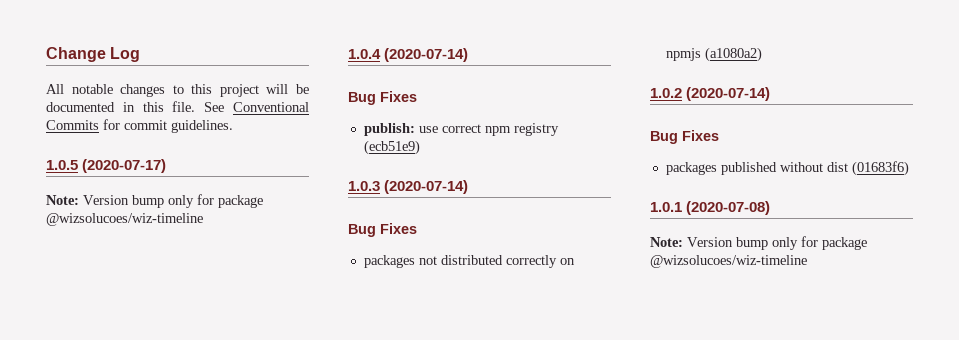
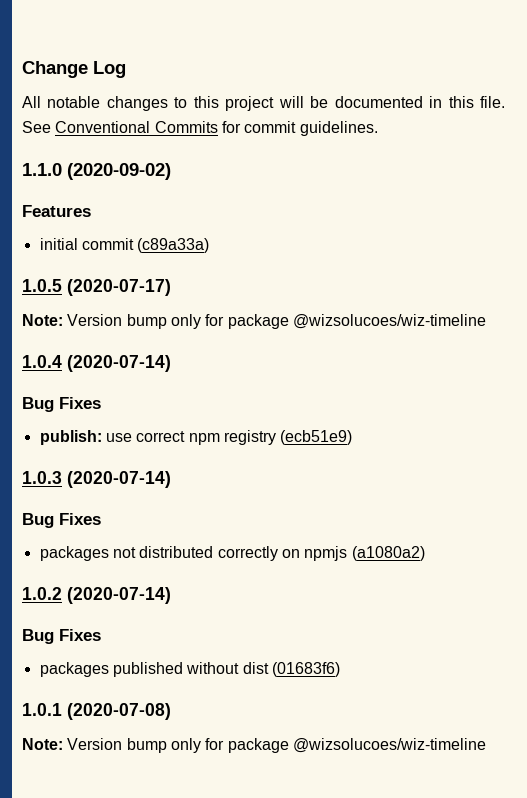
+ 1.1.0 (2020-09-02)
+ Features
+ initial commit (c89a33a)

